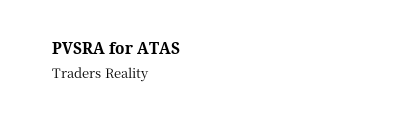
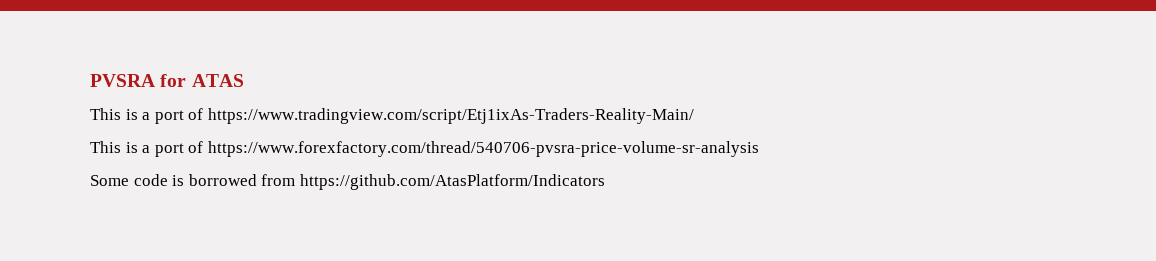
- Traders Reality
+ This is a port of https://www.tradingview.com/script/Etj1ixAs-Traders-Reality-Main/
+ This is a port of https://www.forexfactory.com/thread/540706-pvsra-price-volume-sr-analysis
+ Some code is borrowed from https://github.com/AtasPlatform/Indicators

